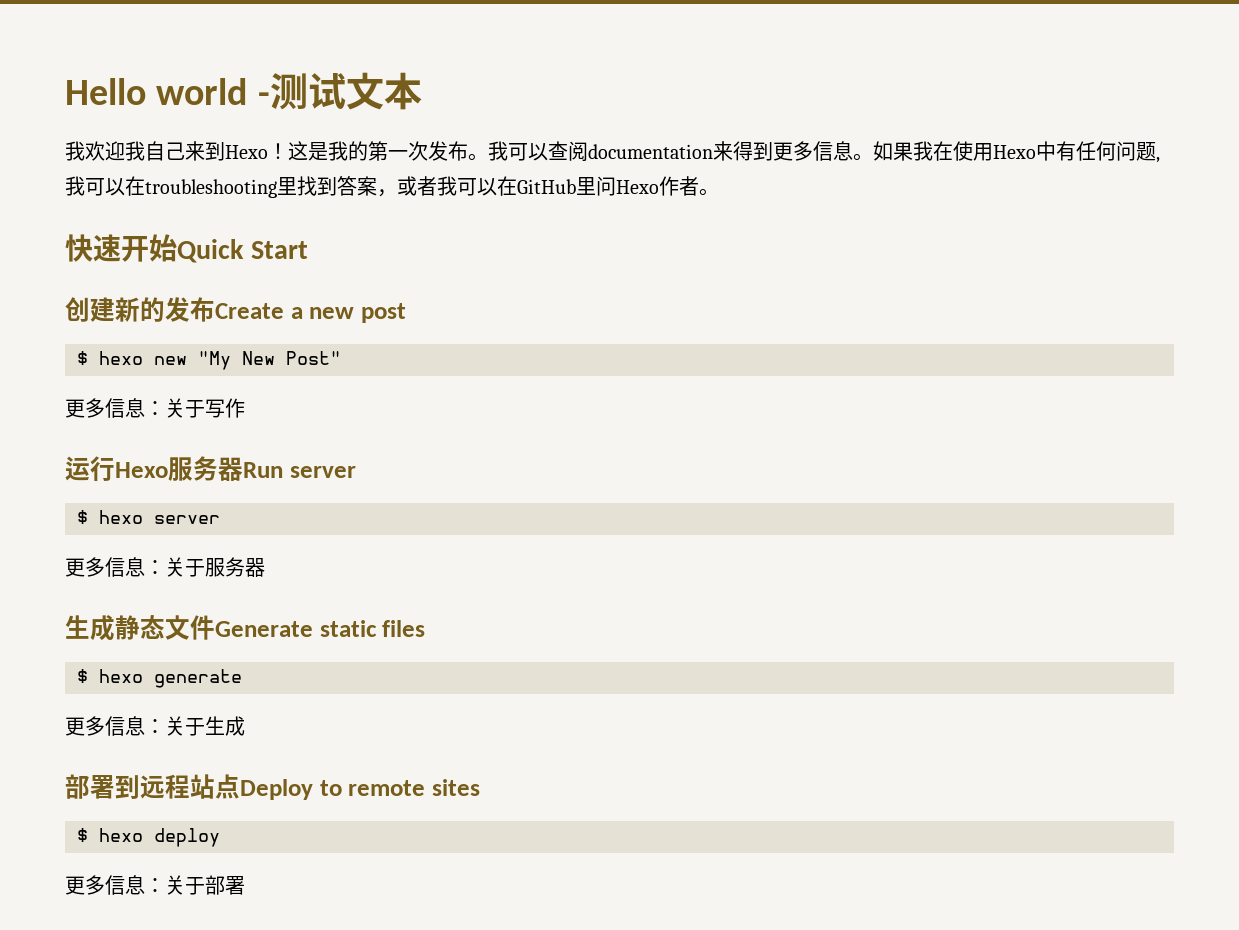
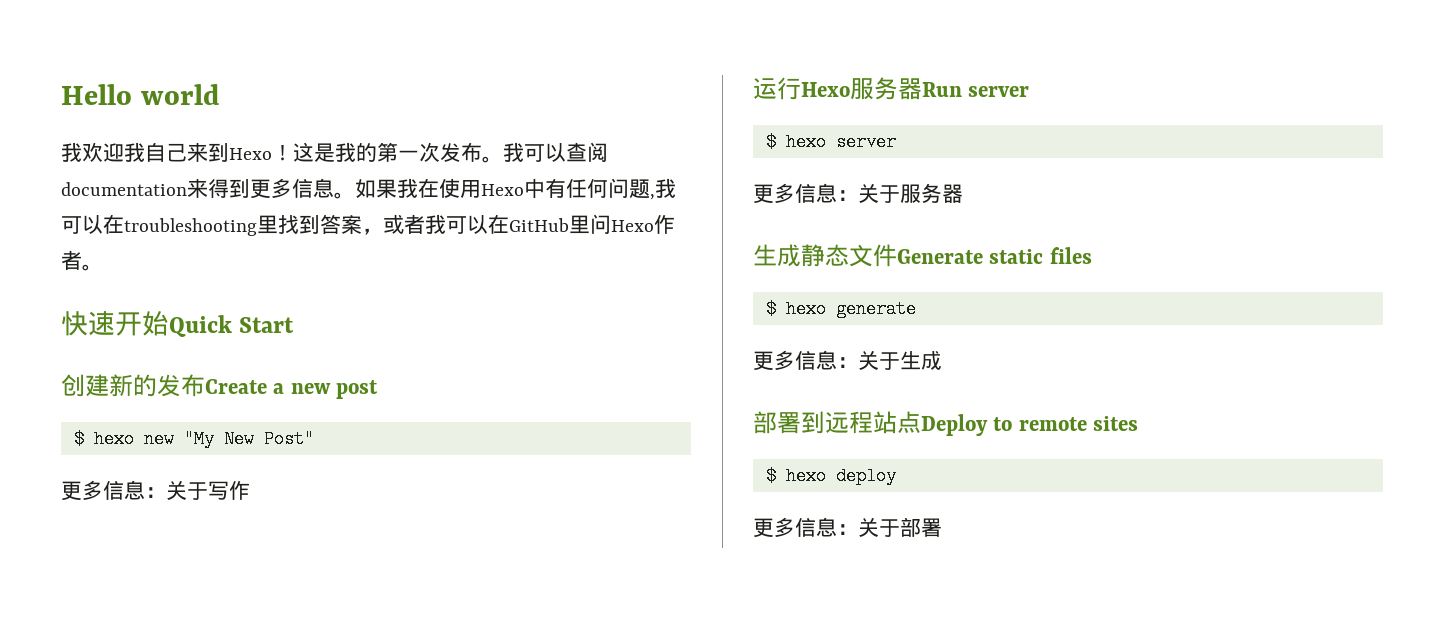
- Hello world -测试文本
+ Hello world

